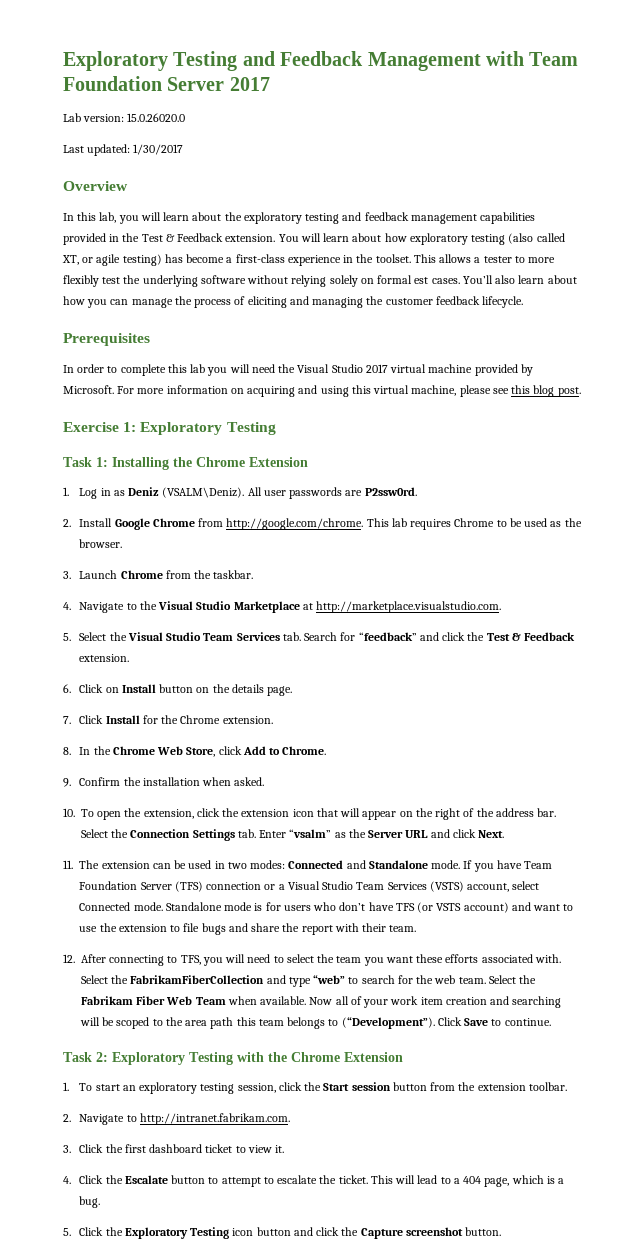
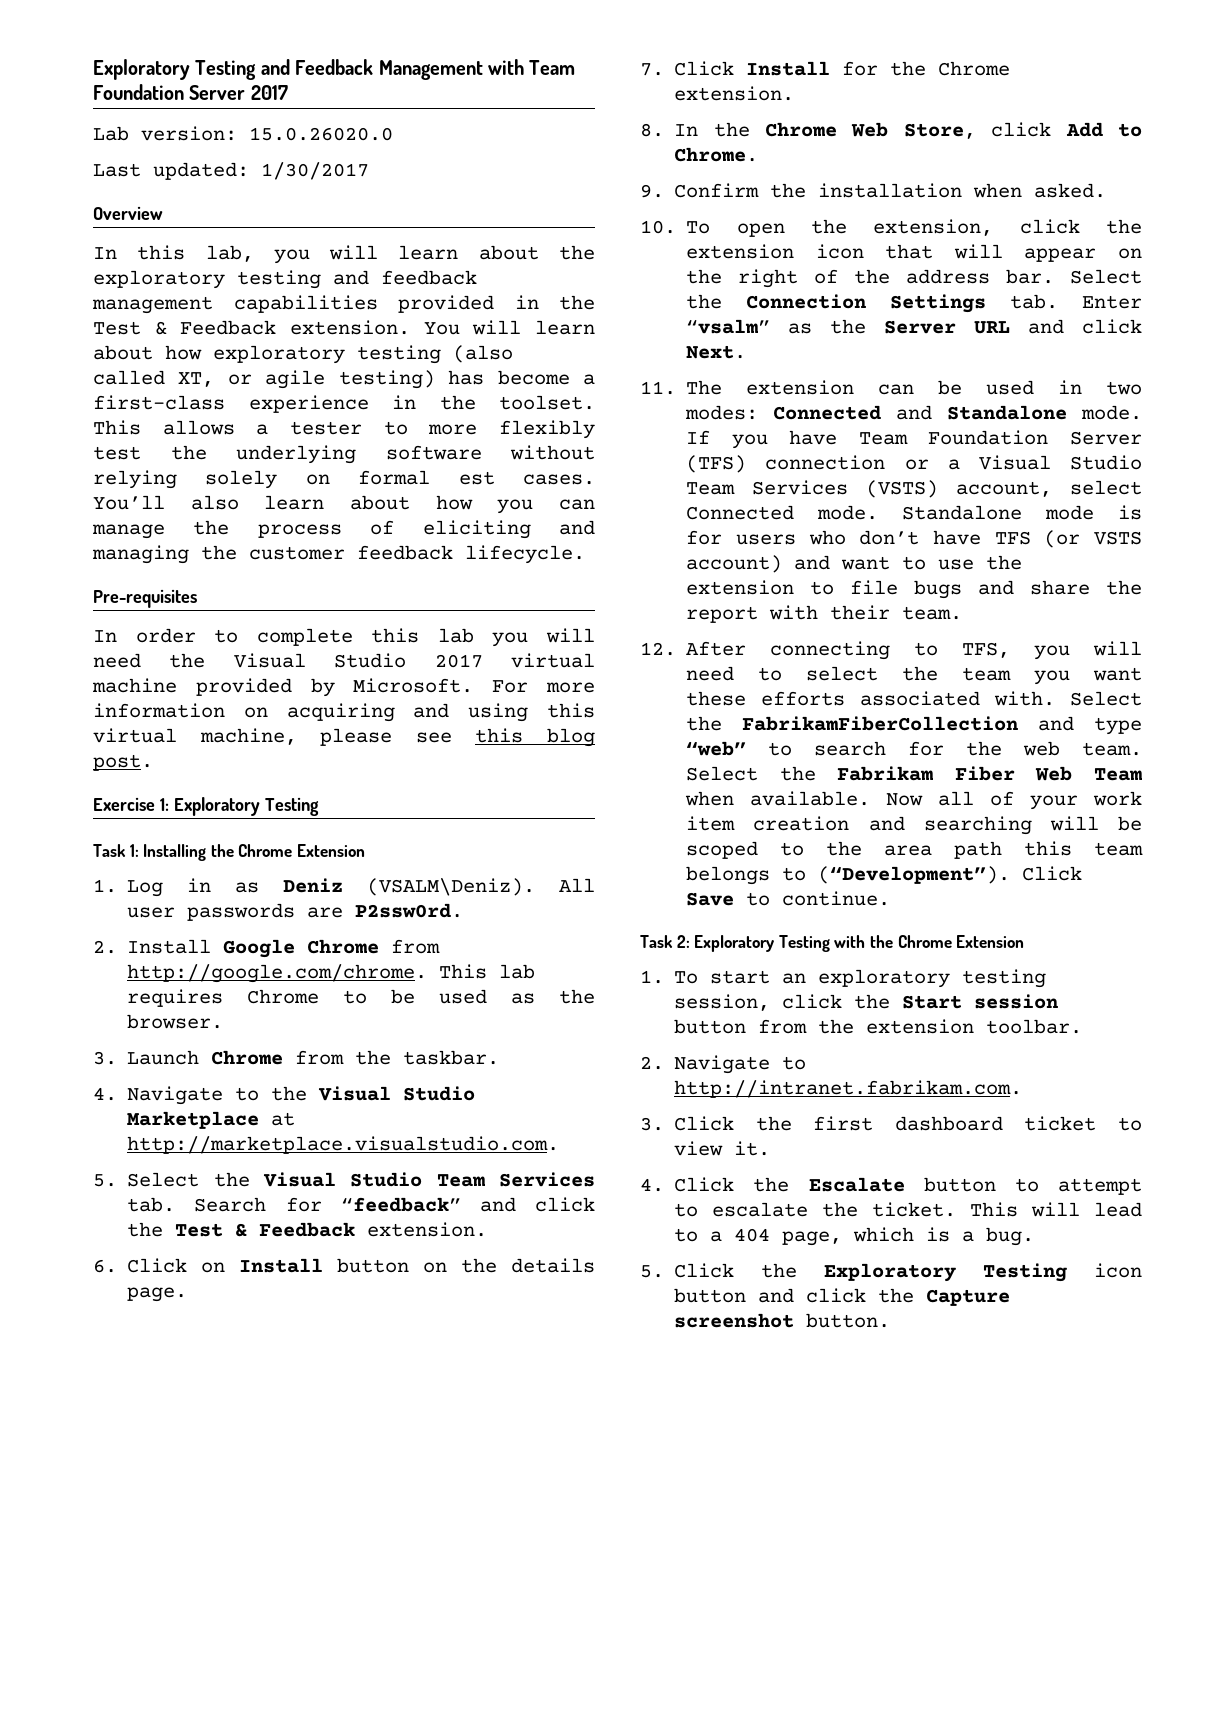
- Prerequisites
+ Pre-requisites

